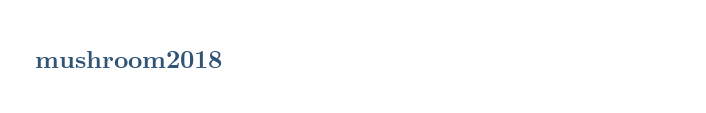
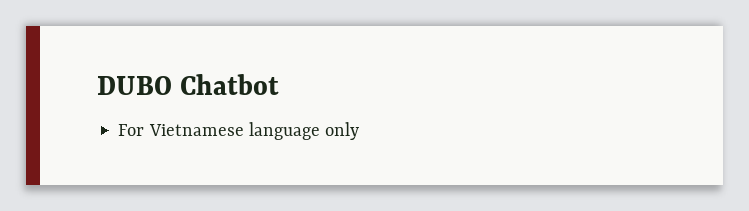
- mushroom2018
+ DUBO Chatbot
+ For Vietnamese language only

